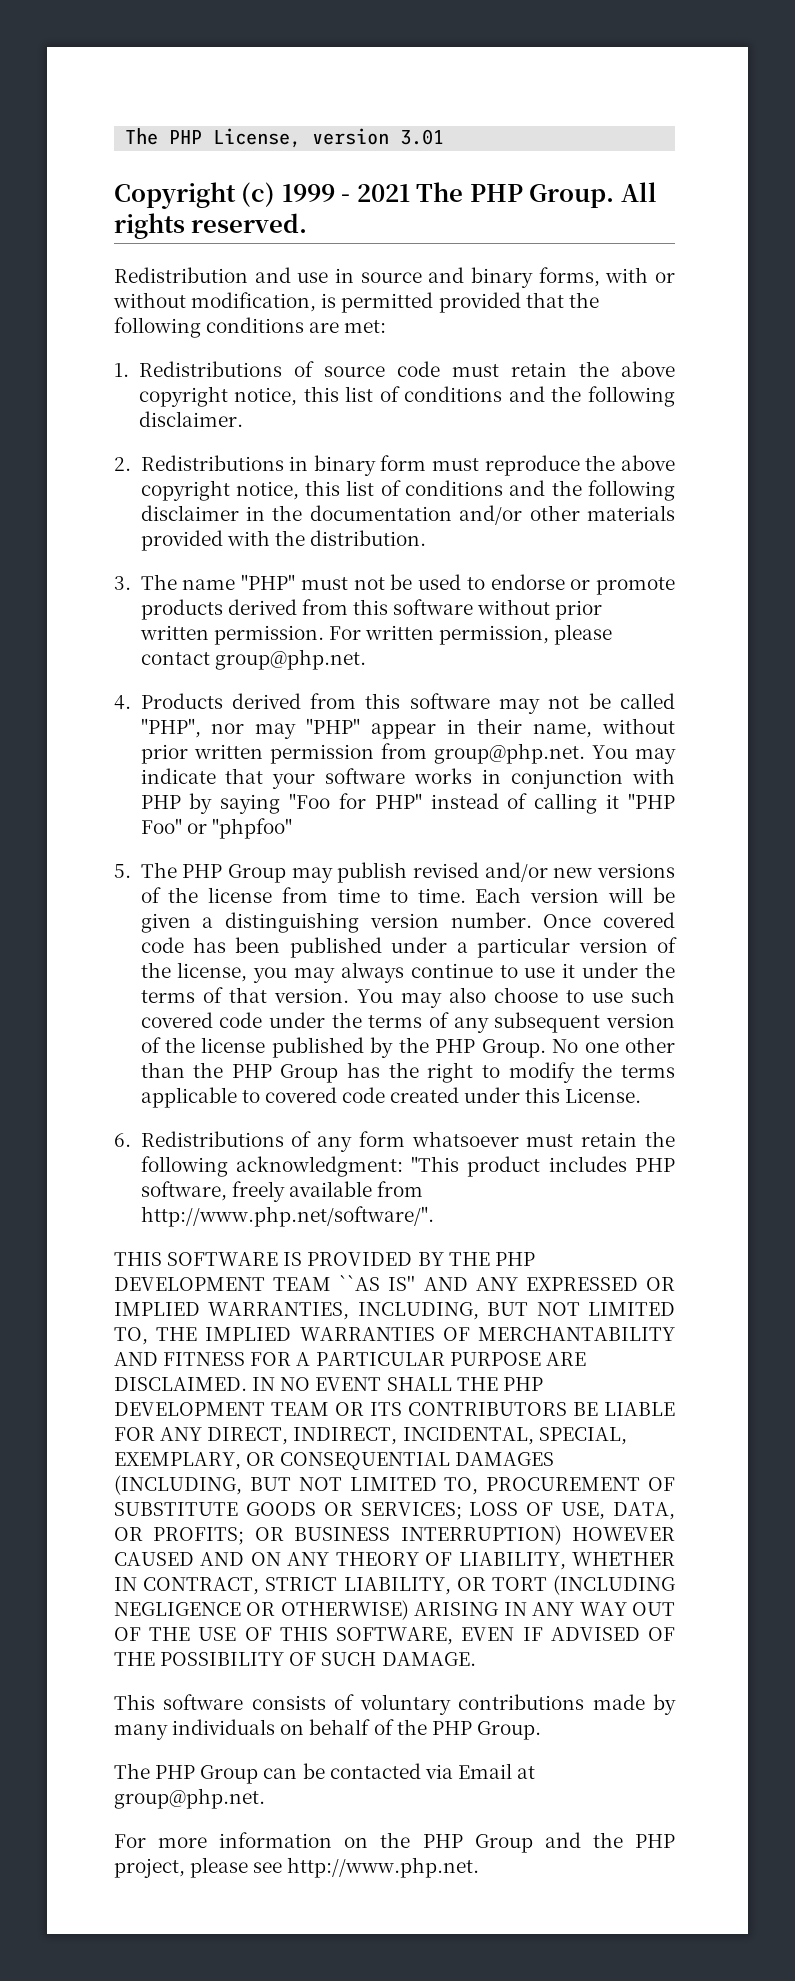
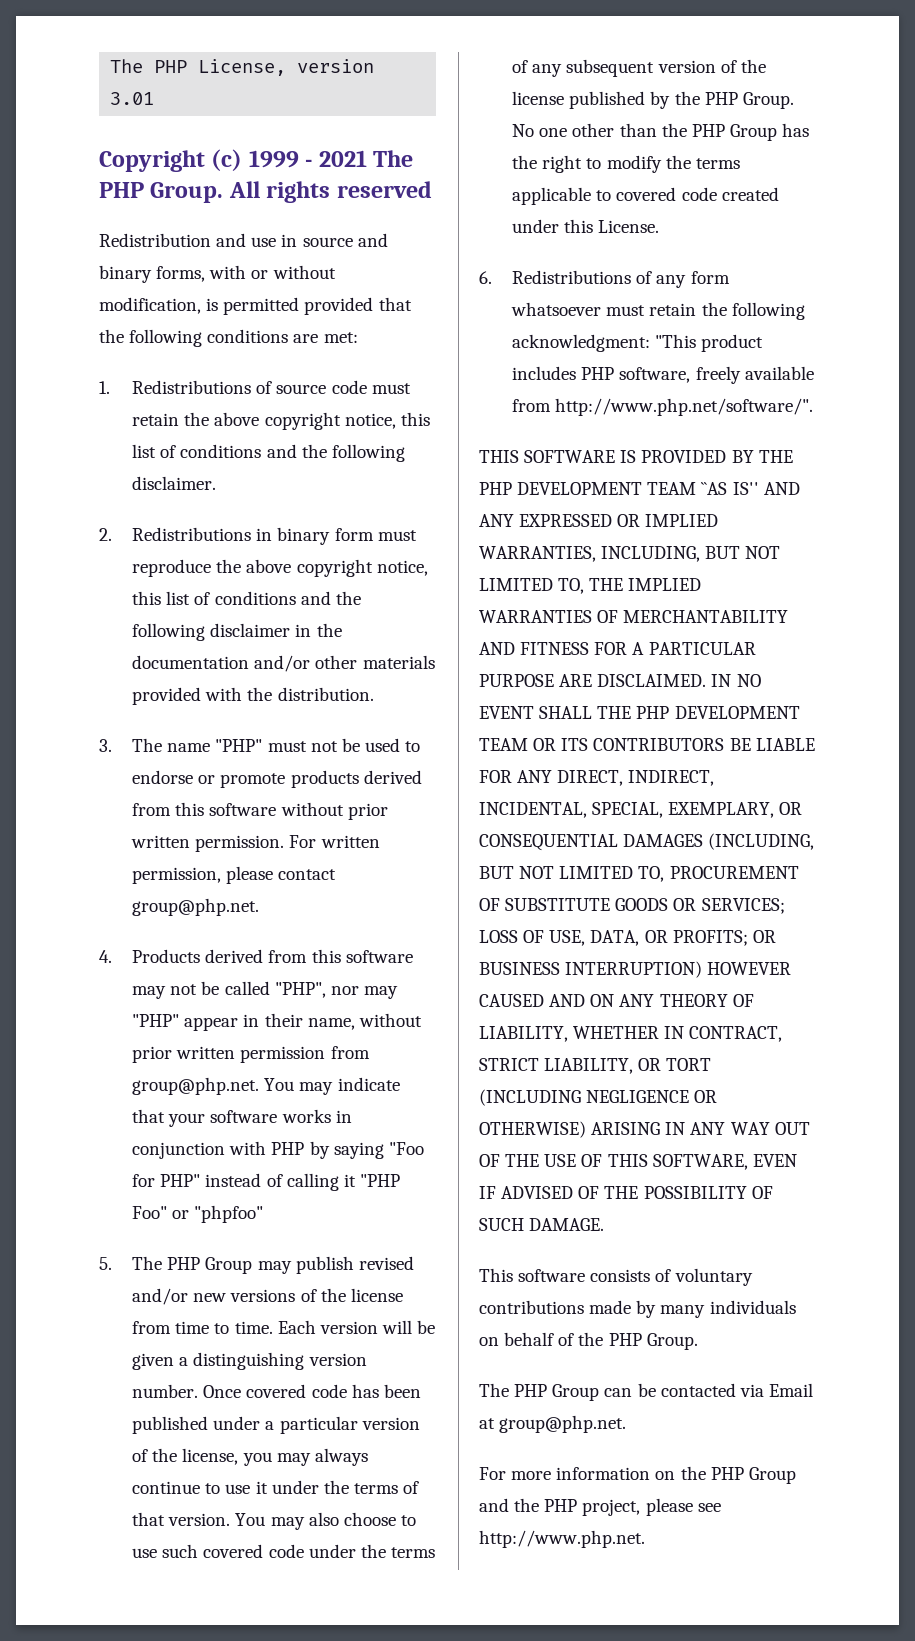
- All rights reserved.
+ All rights reserved

